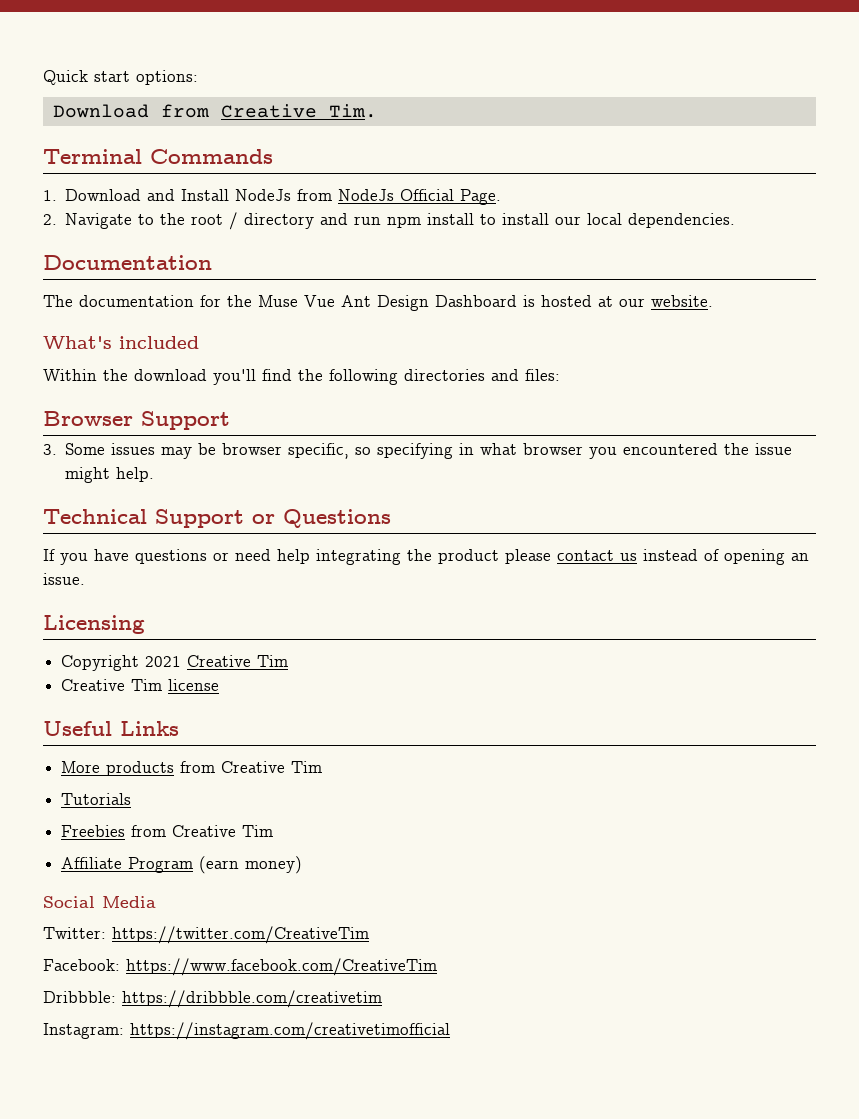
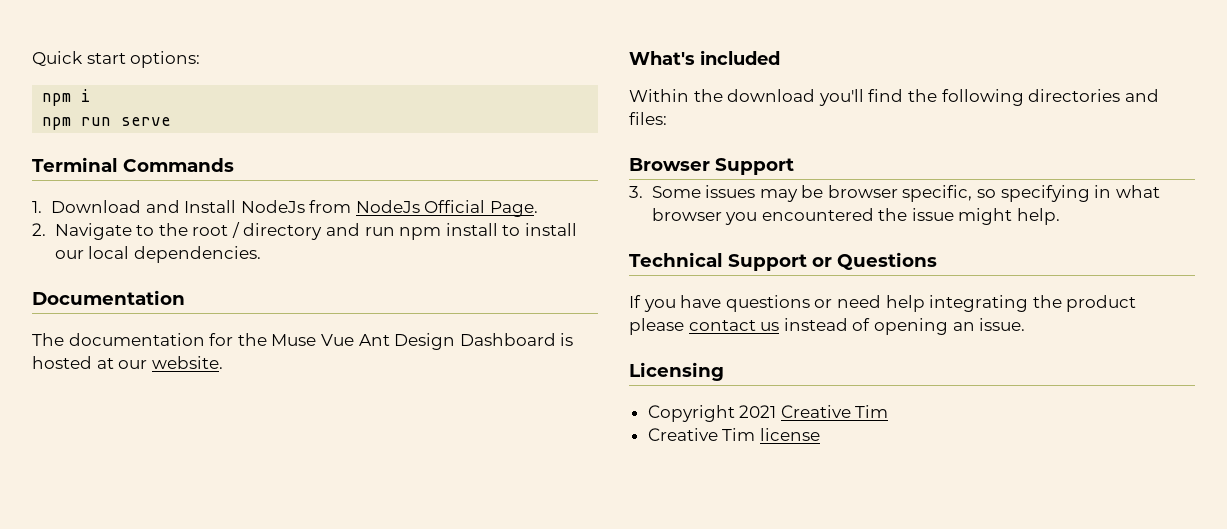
- Download from Creative Tim.
+ npm i
+ npm run serve
- Useful Links
- More products from Creative Tim
- Tutorials
- Freebies from Creative Tim
- Affiliate Program (earn money)
- Social Media
- Twitter: https://twitter.com/CreativeTim
- Facebook: https://www.facebook.com/CreativeTim
- Dribbble: https://dribbble.com/creativetim
- Instagram: https://instagram.com/creativetimofficial

